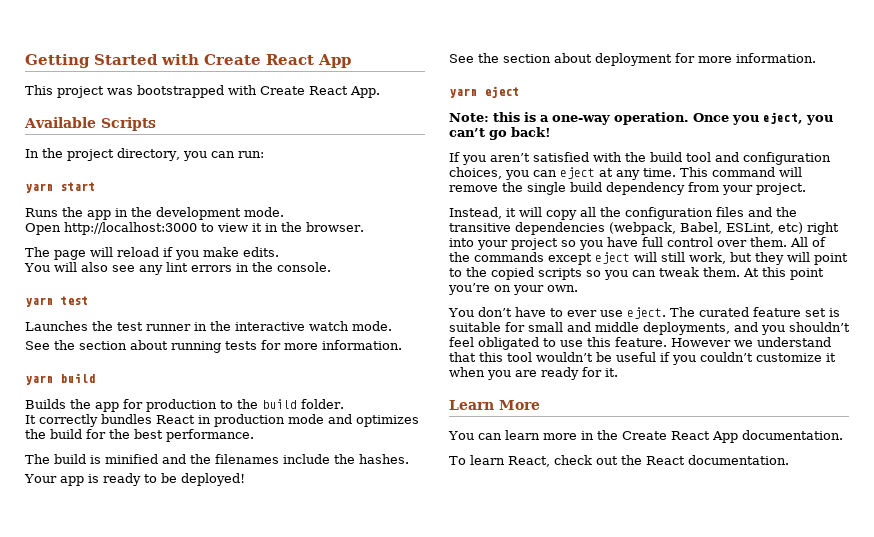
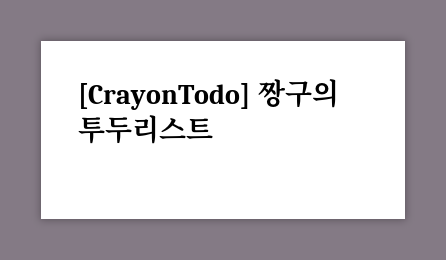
- Getting Started with Create React App
- This project was bootstrapped with Create React App.
- Available Scripts
- In the project directory, you can run:
- yarn start
- Runs the app in the development mode.
- Open http://localhost:3000 to view it in the browser.
- The page will reload if you make edits.
- You will also see any lint errors in the console.
- yarn test
- Launches the test runner in the interactive watch mode.
- See the section about running tests for more information.
- yarn build
- Builds the app for production to the build folder.
- It correctly bundles React in production mode and optimizes the build for the best performance.
- The build is minified and the filenames include the hashes.
- Your app is ready to be deployed!
- See the section about deployment for more information.
- yarn eject
- Note: this is a one-way operation. Once you eject, you can’t go back!
- If you aren’t satisfied with the build tool and configuration choices, you can eject at any time. This command will remove the single build dependency from your project.
- Instead, it will copy all the configuration files and the transitive dependencies (webpack, Babel, ESLint, etc) right into your project so you have full control over them. All of the commands except eject will still work, but they will point to the copied scripts so you can tweak them. At this point you’re on your own.
- You don’t have to ever use eject. The curated feature set is suitable for small and middle deployments, and you shouldn’t feel obligated to use this feature. However we understand that this tool wouldn’t be useful if you couldn’t customize it when you are ready for it.
- Learn More
- You can learn more in the Create React App documentation.
- To learn React, check out the React documentation.
+ [CrayonTodo] 짱구의 투두리스트

